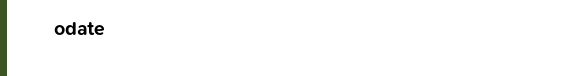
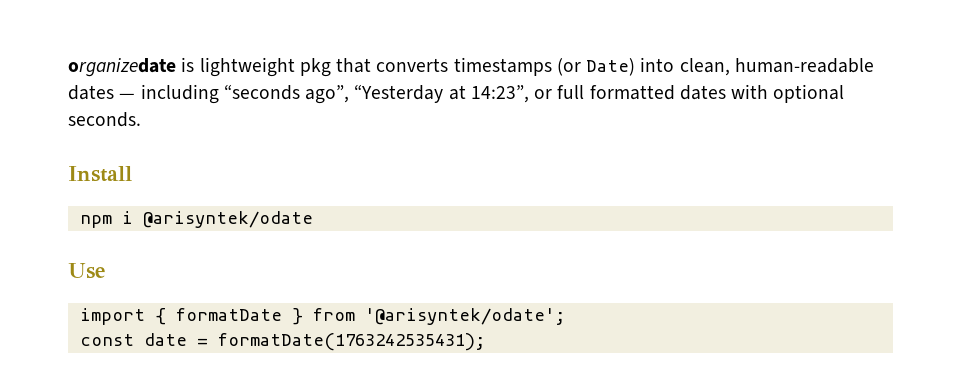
- odate
+ organizedate is lightweight pkg that converts timestamps (or Date) into clean, human-readable dates — including “seconds ago”, “Yesterday at 14:23”, or full formatted dates with optional seconds.
+ Install
+ npm i @arisyntek/odate
+ Use
+ import { formatDate } from '@arisyntek/odate';
+ const date = formatDate(1763242535431);

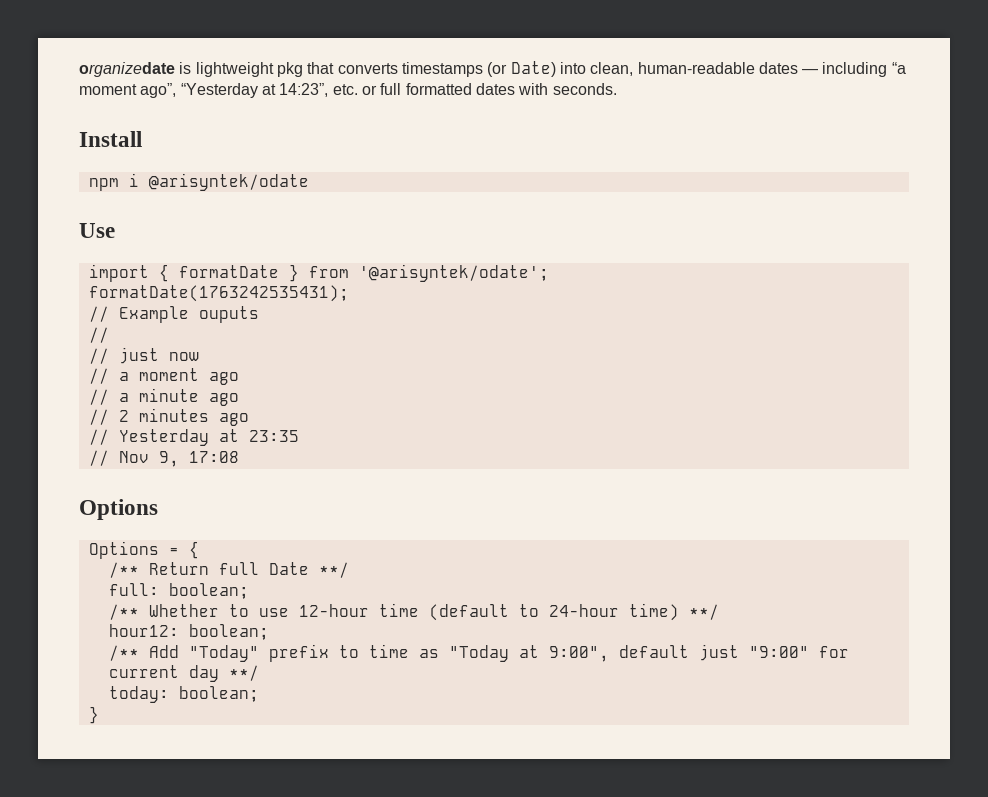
- organizedate is lightweight pkg that converts timestamps (or Date) into clean, human-readable dates — including “seconds ago”, “Yesterday at 14:23”, or full formatted dates with optional seconds.
+ organizedate is lightweight pkg that converts timestamps (or Date) into clean, human-readable dates — including “a moment ago”, “Yesterday at 14:23”, etc. or full formatted dates with seconds.
- const date = formatDate(1763242535431);
+ formatDate(1763242535431);
+ // Example ouputs
+ //
+ // just now
+ // a moment ago
+ // a minute ago
+ // 2 minutes ago
+ // Yesterday at 23:35
+ // Nov 9, 17:08
+ Options
+ Options = {
+ /** Return full Date **/
+ full: boolean;
+ /** Whether to use 12-hour time (default to 24-hour time) **/
+ hour12: boolean;
+ /** Add "Today" prefix to time as "Today at 9:00", default just "9:00" for current day **/
+ today: boolean;
+ }

